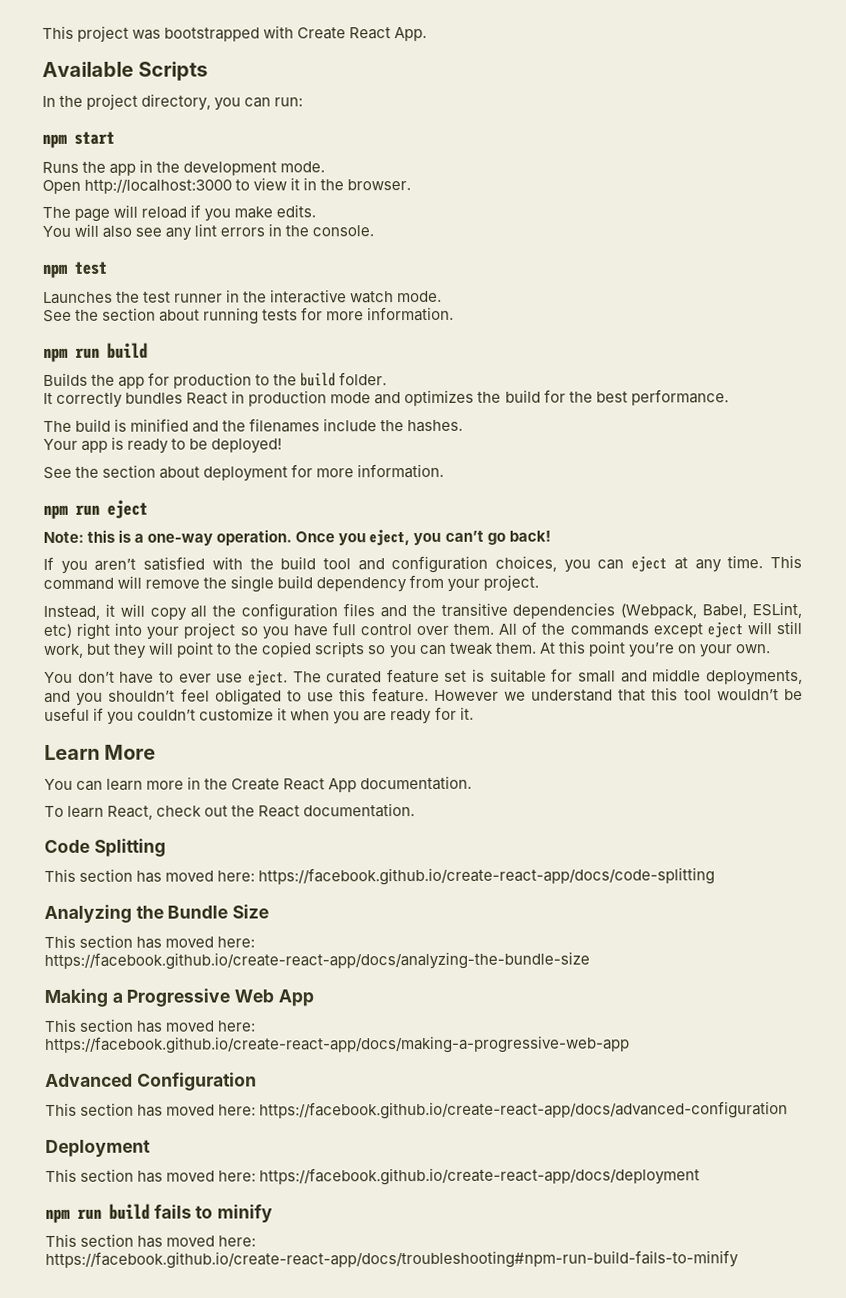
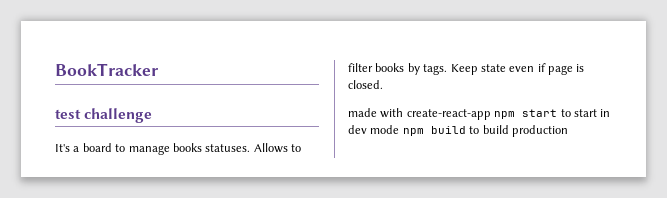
- This project was bootstrapped with Create React App.
- Available Scripts
- In the project directory, you can run:
- npm start
- Runs the app in the development mode.
- Open http://localhost:3000 to view it in the browser.
- The page will reload if you make edits.
- You will also see any lint errors in the console.
- npm test
- Launches the test runner in the interactive watch mode.
- See the section about running tests for more information.
- npm run build
- Builds the app for production to the build folder.
- It correctly bundles React in production mode and optimizes the build for the best performance.
- The build is minified and the filenames include the hashes.
- Your app is ready to be deployed!
- See the section about deployment for more information.
- npm run eject
- Note: this is a one-way operation. Once you eject, you can’t go back!
- If you aren’t satisfied with the build tool and configuration choices, you can eject at any time. This command will remove the single build dependency from your project.
- Instead, it will copy all the configuration files and the transitive dependencies (Webpack, Babel, ESLint, etc) right into your project so you have full control over them. All of the commands except eject will still work, but they will point to the copied scripts so you can tweak them. At this point you’re on your own.
- You don’t have to ever use eject. The curated feature set is suitable for small and middle deployments, and you shouldn’t feel obligated to use this feature. However we understand that this tool wouldn’t be useful if you couldn’t customize it when you are ready for it.
- Learn More
- You can learn more in the Create React App documentation.
- To learn React, check out the React documentation.
- Code Splitting
- This section has moved here: https://facebook.github.io/create-react-app/docs/code-splitting
- Analyzing the Bundle Size
- This section has moved here: https://facebook.github.io/create-react-app/docs/analyzing-the-bundle-size
- Making a Progressive Web App
- This section has moved here: https://facebook.github.io/create-react-app/docs/making-a-progressive-web-app
- Advanced Configuration
- This section has moved here: https://facebook.github.io/create-react-app/docs/advanced-configuration
- Deployment
- This section has moved here: https://facebook.github.io/create-react-app/docs/deployment
- npm run build fails to minify
- This section has moved here: https://facebook.github.io/create-react-app/docs/troubleshooting#npm-run-build-fails-to-minify
+ BookTracker
+ test challenge
+ It's a board to manage books statuses. Allows to filter books by tags. Keep state even if page is closed.
+ made with create-react-app npm start to start in dev mode npm build to build production

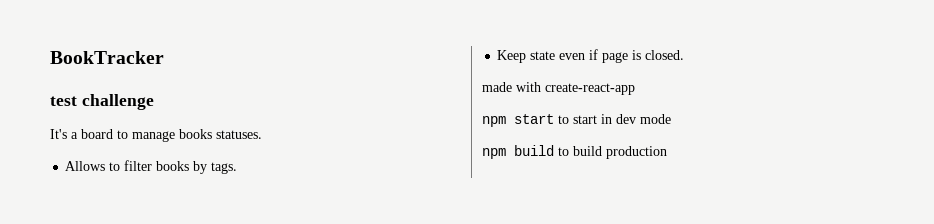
- It's a board to manage books statuses. Allows to filter books by tags. Keep state even if page is closed.
+ It's a board to manage books statuses.
+ Allows to filter books by tags.
+ Keep state even if page is closed.
- made with create-react-app npm start to start in dev mode npm build to build production
+ made with create-react-app
+ npm start to start in dev mode
+ npm build to build production

